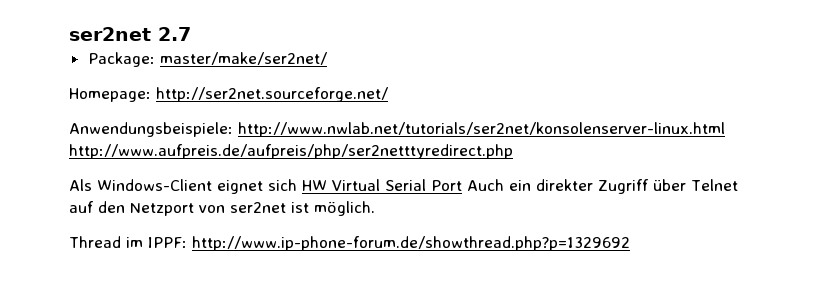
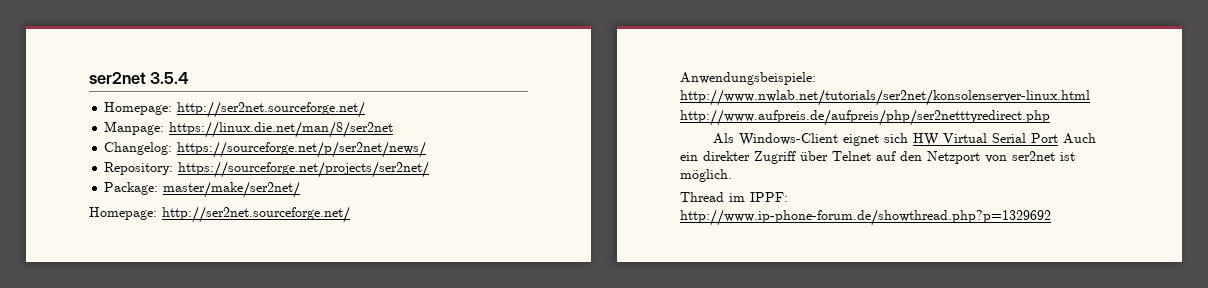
- ser2net 2.7
+ ser2net 3.5.4
+ Homepage: http://ser2net.sourceforge.net/
+ Manpage: https://linux.die.net/man/8/ser2net
+ Changelog: https://sourceforge.net/p/ser2net/news/
+ Repository: https://sourceforge.net/projects/ser2net/

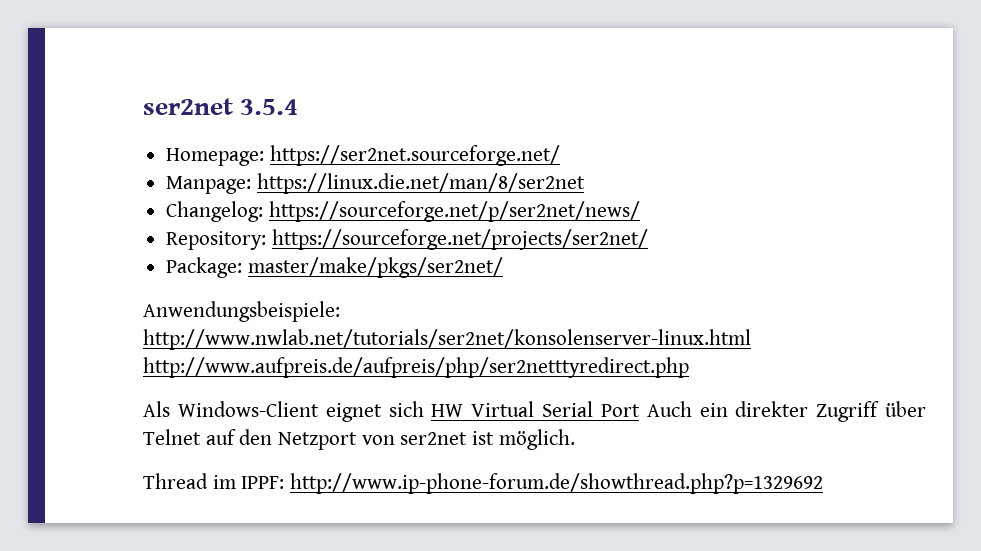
  ser2net 3.5.4
- Homepage: http://ser2net.sourceforge.net/
+ Homepage: https://ser2net.sourceforge.net/
- Package: master/make/ser2net/
- Homepage: http://ser2net.sourceforge.net/
+ Package: master/make/pkgs/ser2net/

